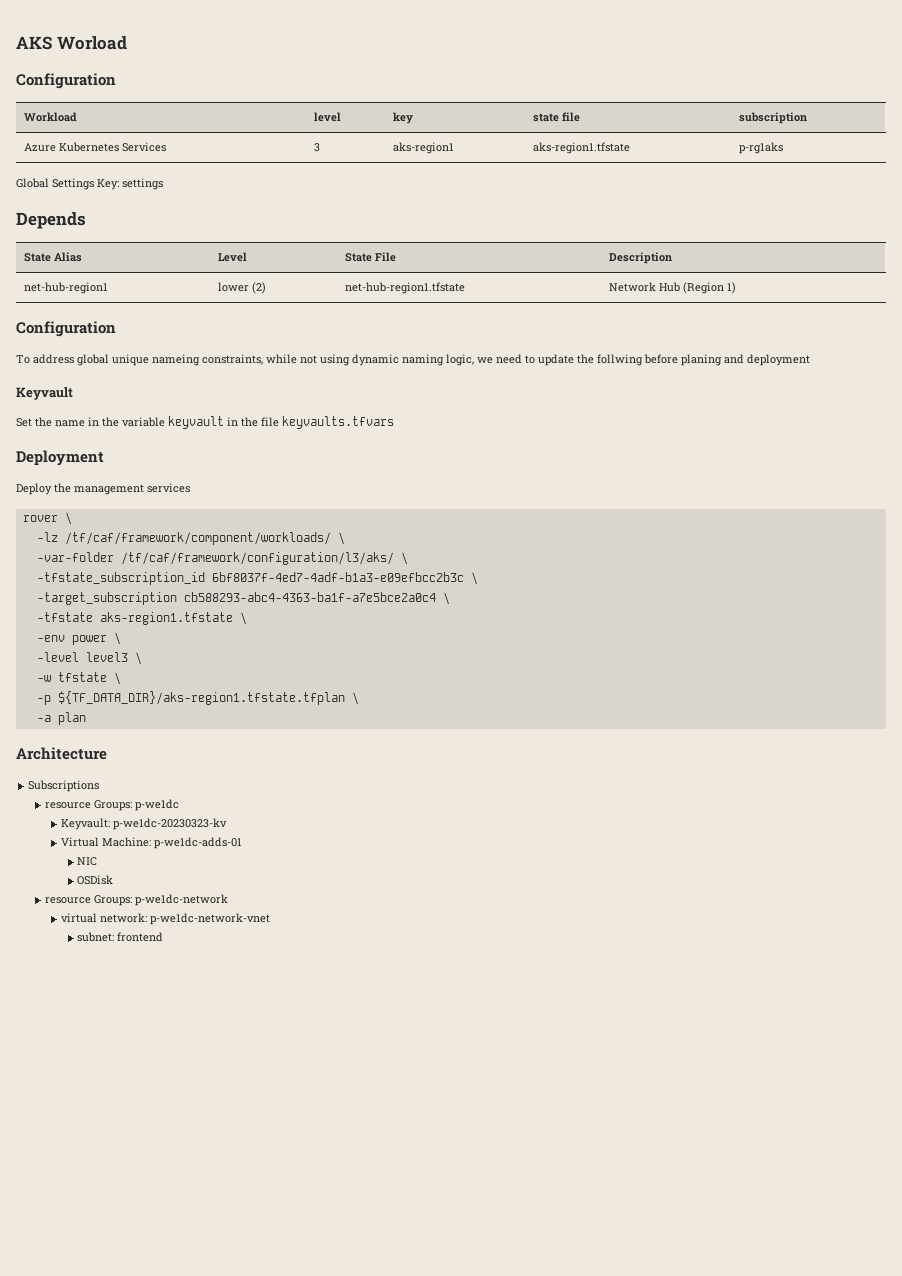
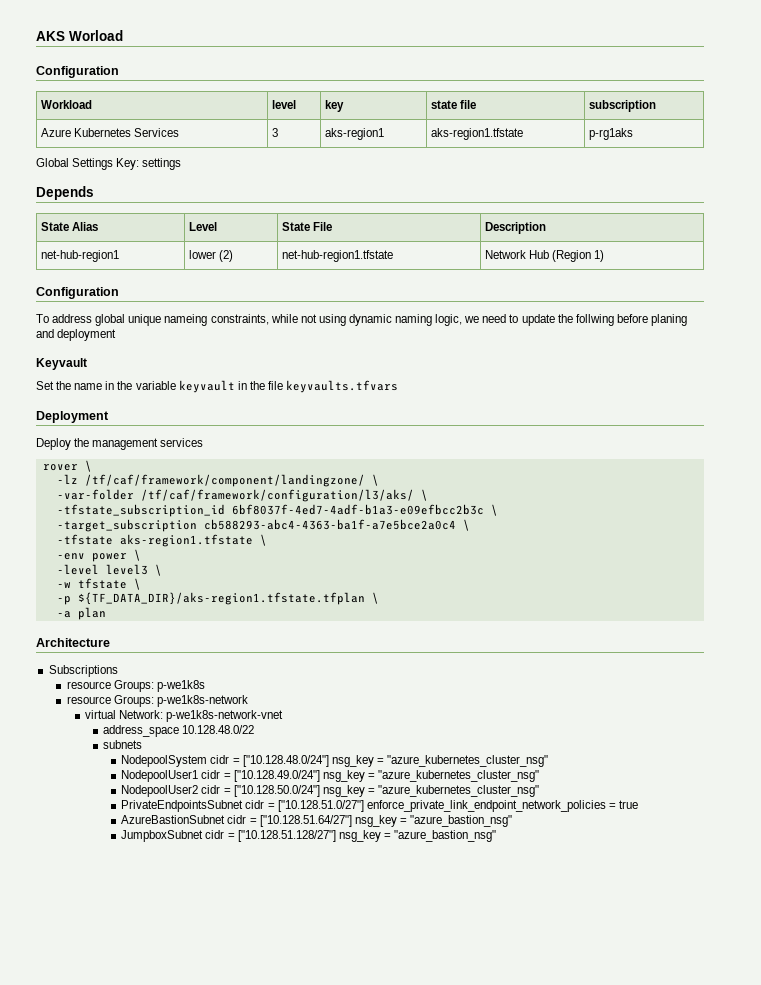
- -lz /tf/caf/framework/component/workloads/ \
+ -lz /tf/caf/framework/component/landingzone/ \
- resource Groups: p-we1dc
- Keyvault: p-we1dc-20230323-kv
- Virtual Machine: p-we1dc-adds-01
- NIC
- OSDisk
- resource Groups: p-we1dc-network
+ resource Groups: p-we1k8s
+ resource Groups: p-we1k8s-network
- virtual network: p-we1dc-network-vnet
- subnet: frontend
+ virtual Network: p-we1k8s-network-vnet
+ address_space 10.128.48.0/22
+ subnets
+ NodepoolSystem cidr = ["10.128.48.0/24"] nsg_key = "azure_kubernetes_cluster_nsg"
+ NodepoolUser1 cidr = ["10.128.49.0/24"] nsg_key = "azure_kubernetes_cluster_nsg"
+ NodepoolUser2 cidr = ["10.128.50.0/24"] nsg_key = "azure_kubernetes_cluster_nsg"
+ PrivateEndpointsSubnet cidr = ["10.128.51.0/27"] enforce_private_link_endpoint_network_policies = true
+ AzureBastionSubnet cidr = ["10.128.51.64/27"] nsg_key = "azure_bastion_nsg"
+ JumpboxSubnet cidr = ["10.128.51.128/27"] nsg_key = "azure_bastion_nsg"

